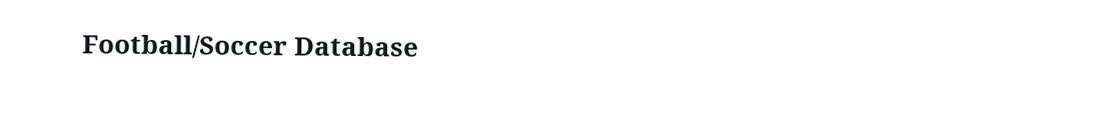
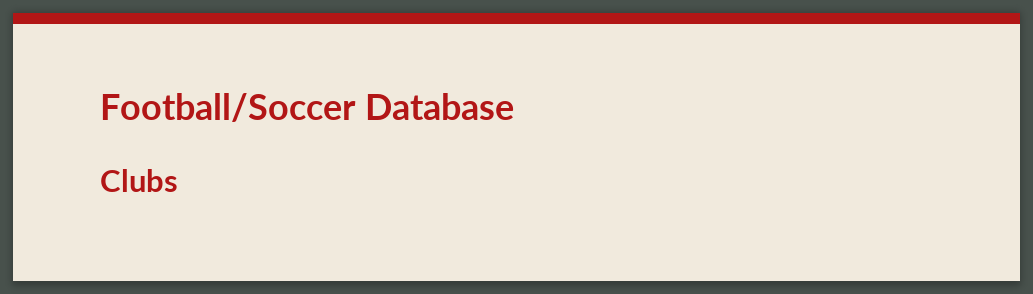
+ Clubs

